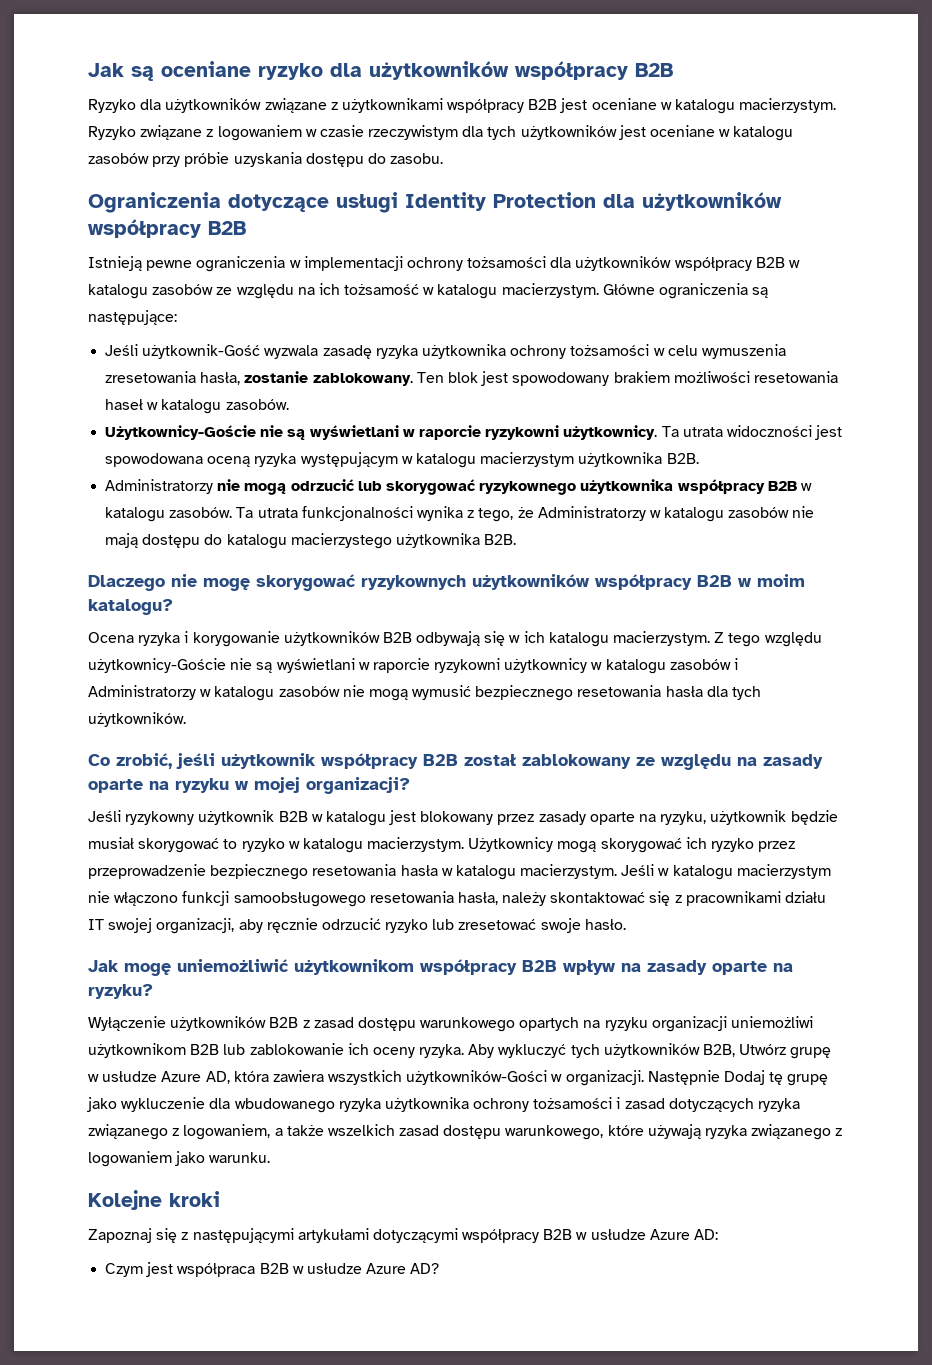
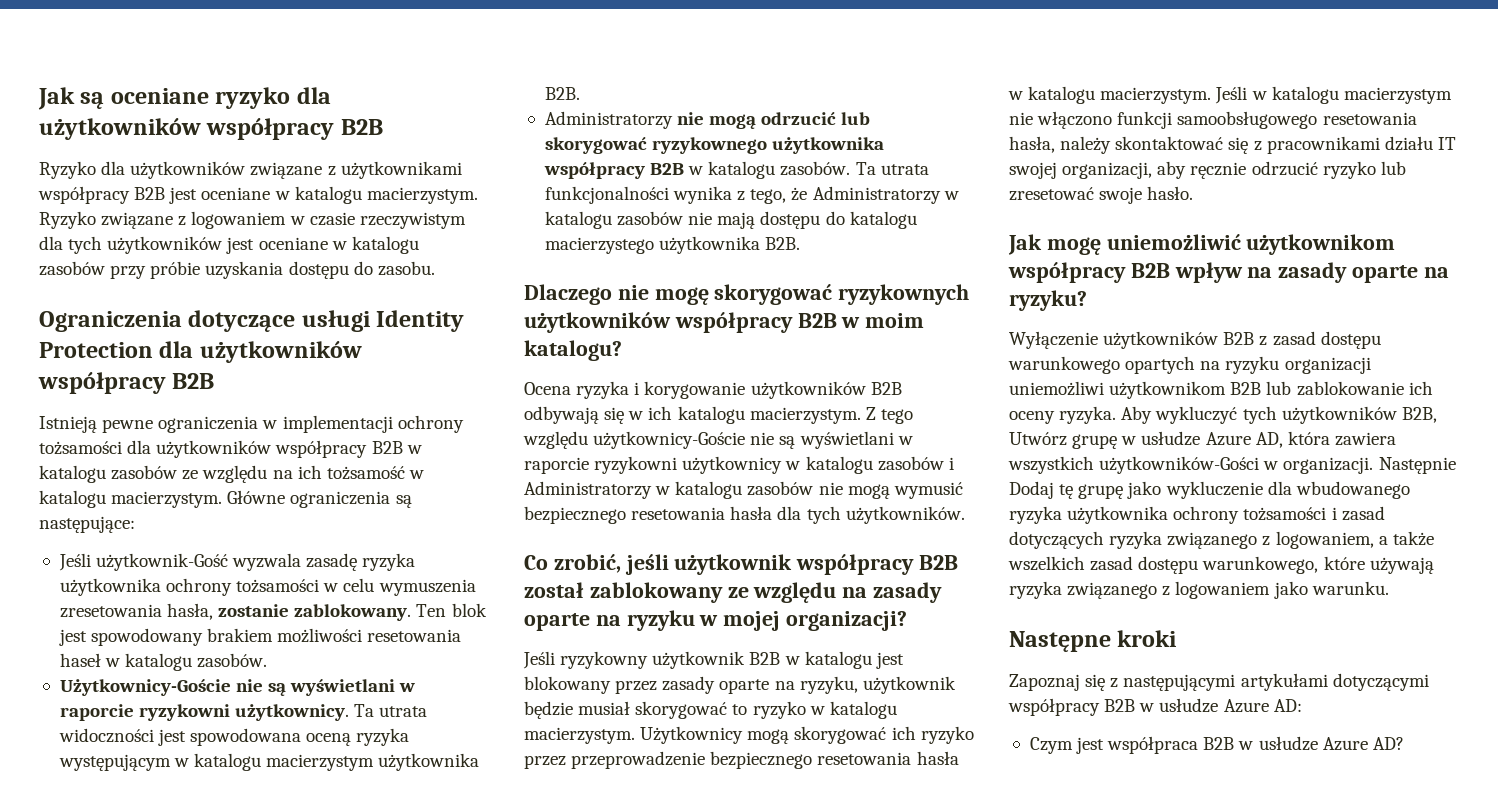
- Kolejne kroki
+ Następne kroki

